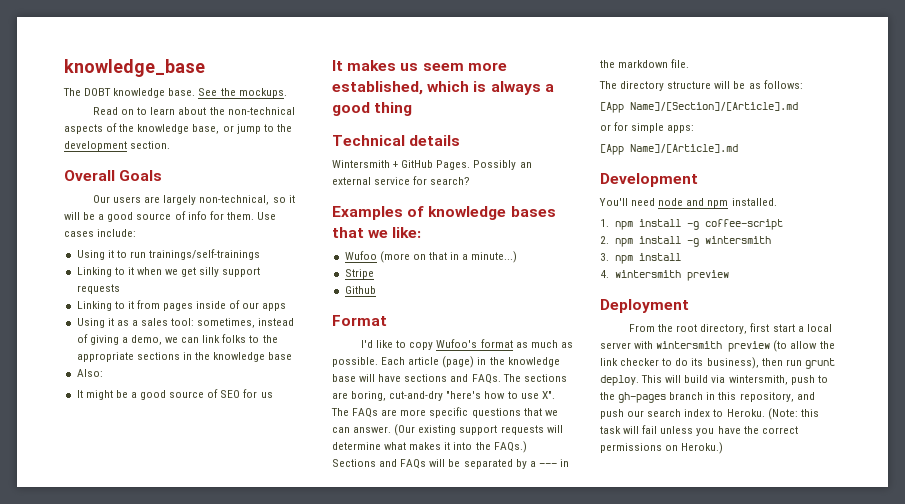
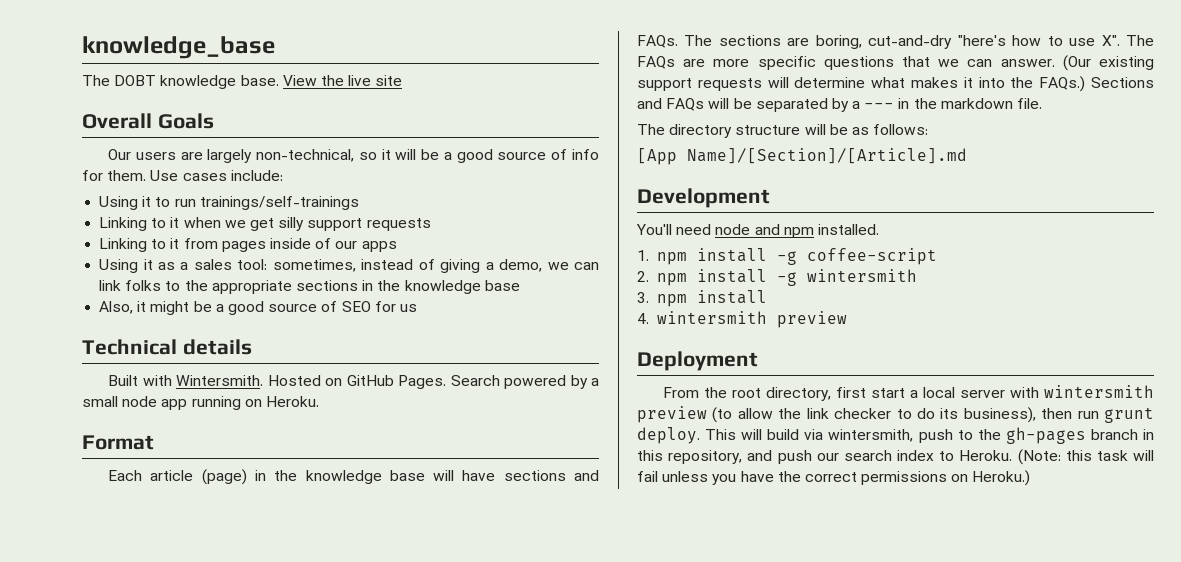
- See the mockups.
- Read on to learn about the non-technical aspects of the knowledge base, or jump to the development section.
+ View the live site
- Also:
- It might be a good source of SEO for us
+ Also, it might be a good source of SEO for us
- It makes us seem more established, which is always a good thing
  Technical details
- Wintersmith + GitHub Pages. Possibly an external service for search?
- Examples of knowledge bases that we like:
- Wufoo (more on that in a minute...)
- Stripe
- Github
+ Built with Wintersmith. Hosted on GitHub Pages. Search powered by a small node app running on Heroku.
  Format
- I'd like to copy Wufoo's format as much as possible. Each article (page) in the knowledge base will have sections and FAQs.
+ Each article (page) in the knowledge base will have sections and FAQs.
- or for simple apps:
- [App Name]/[Article].md

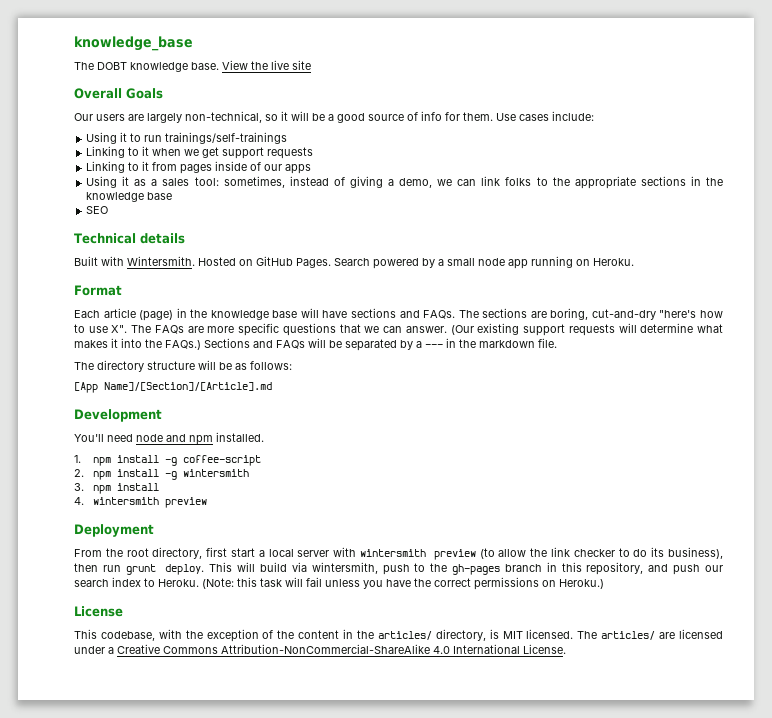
- Linking to it when we get silly support requests
+ Linking to it when we get support requests
- Also, it might be a good source of SEO for us
+ SEO
+ License
+ This codebase, with the exception of the content in the articles/ directory, is MIT licensed. The articles/ are licensed under a Creative Commons Attribution-NonCommercial-ShareAlike 4.0 International License.

